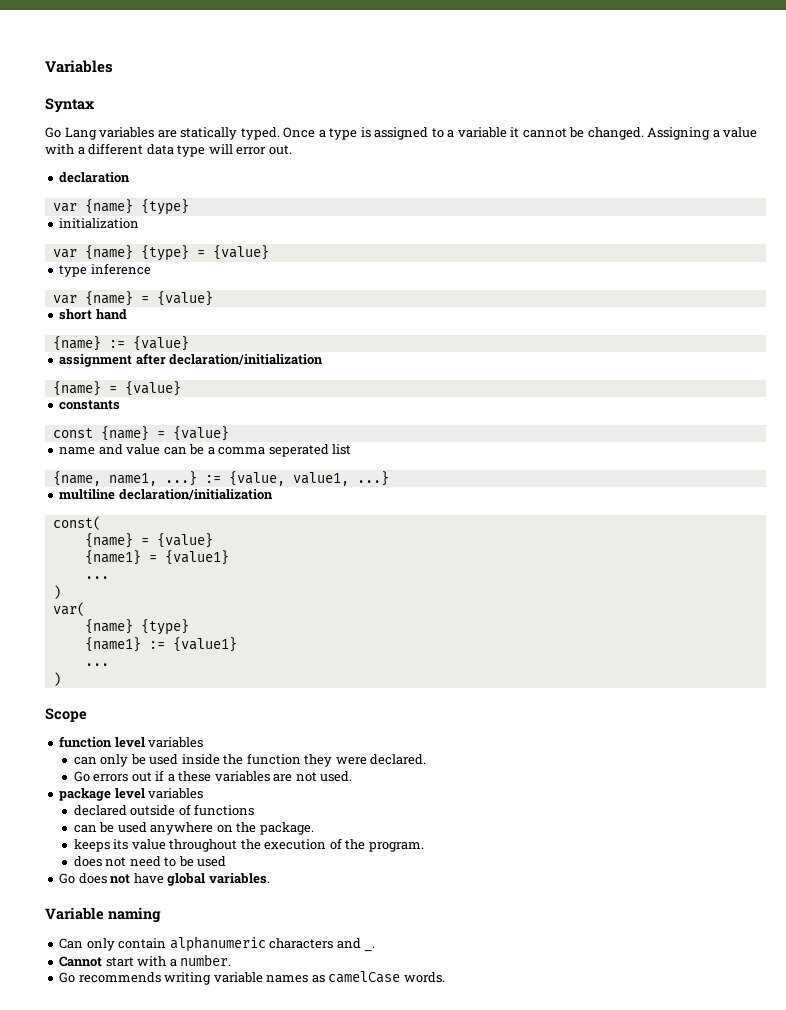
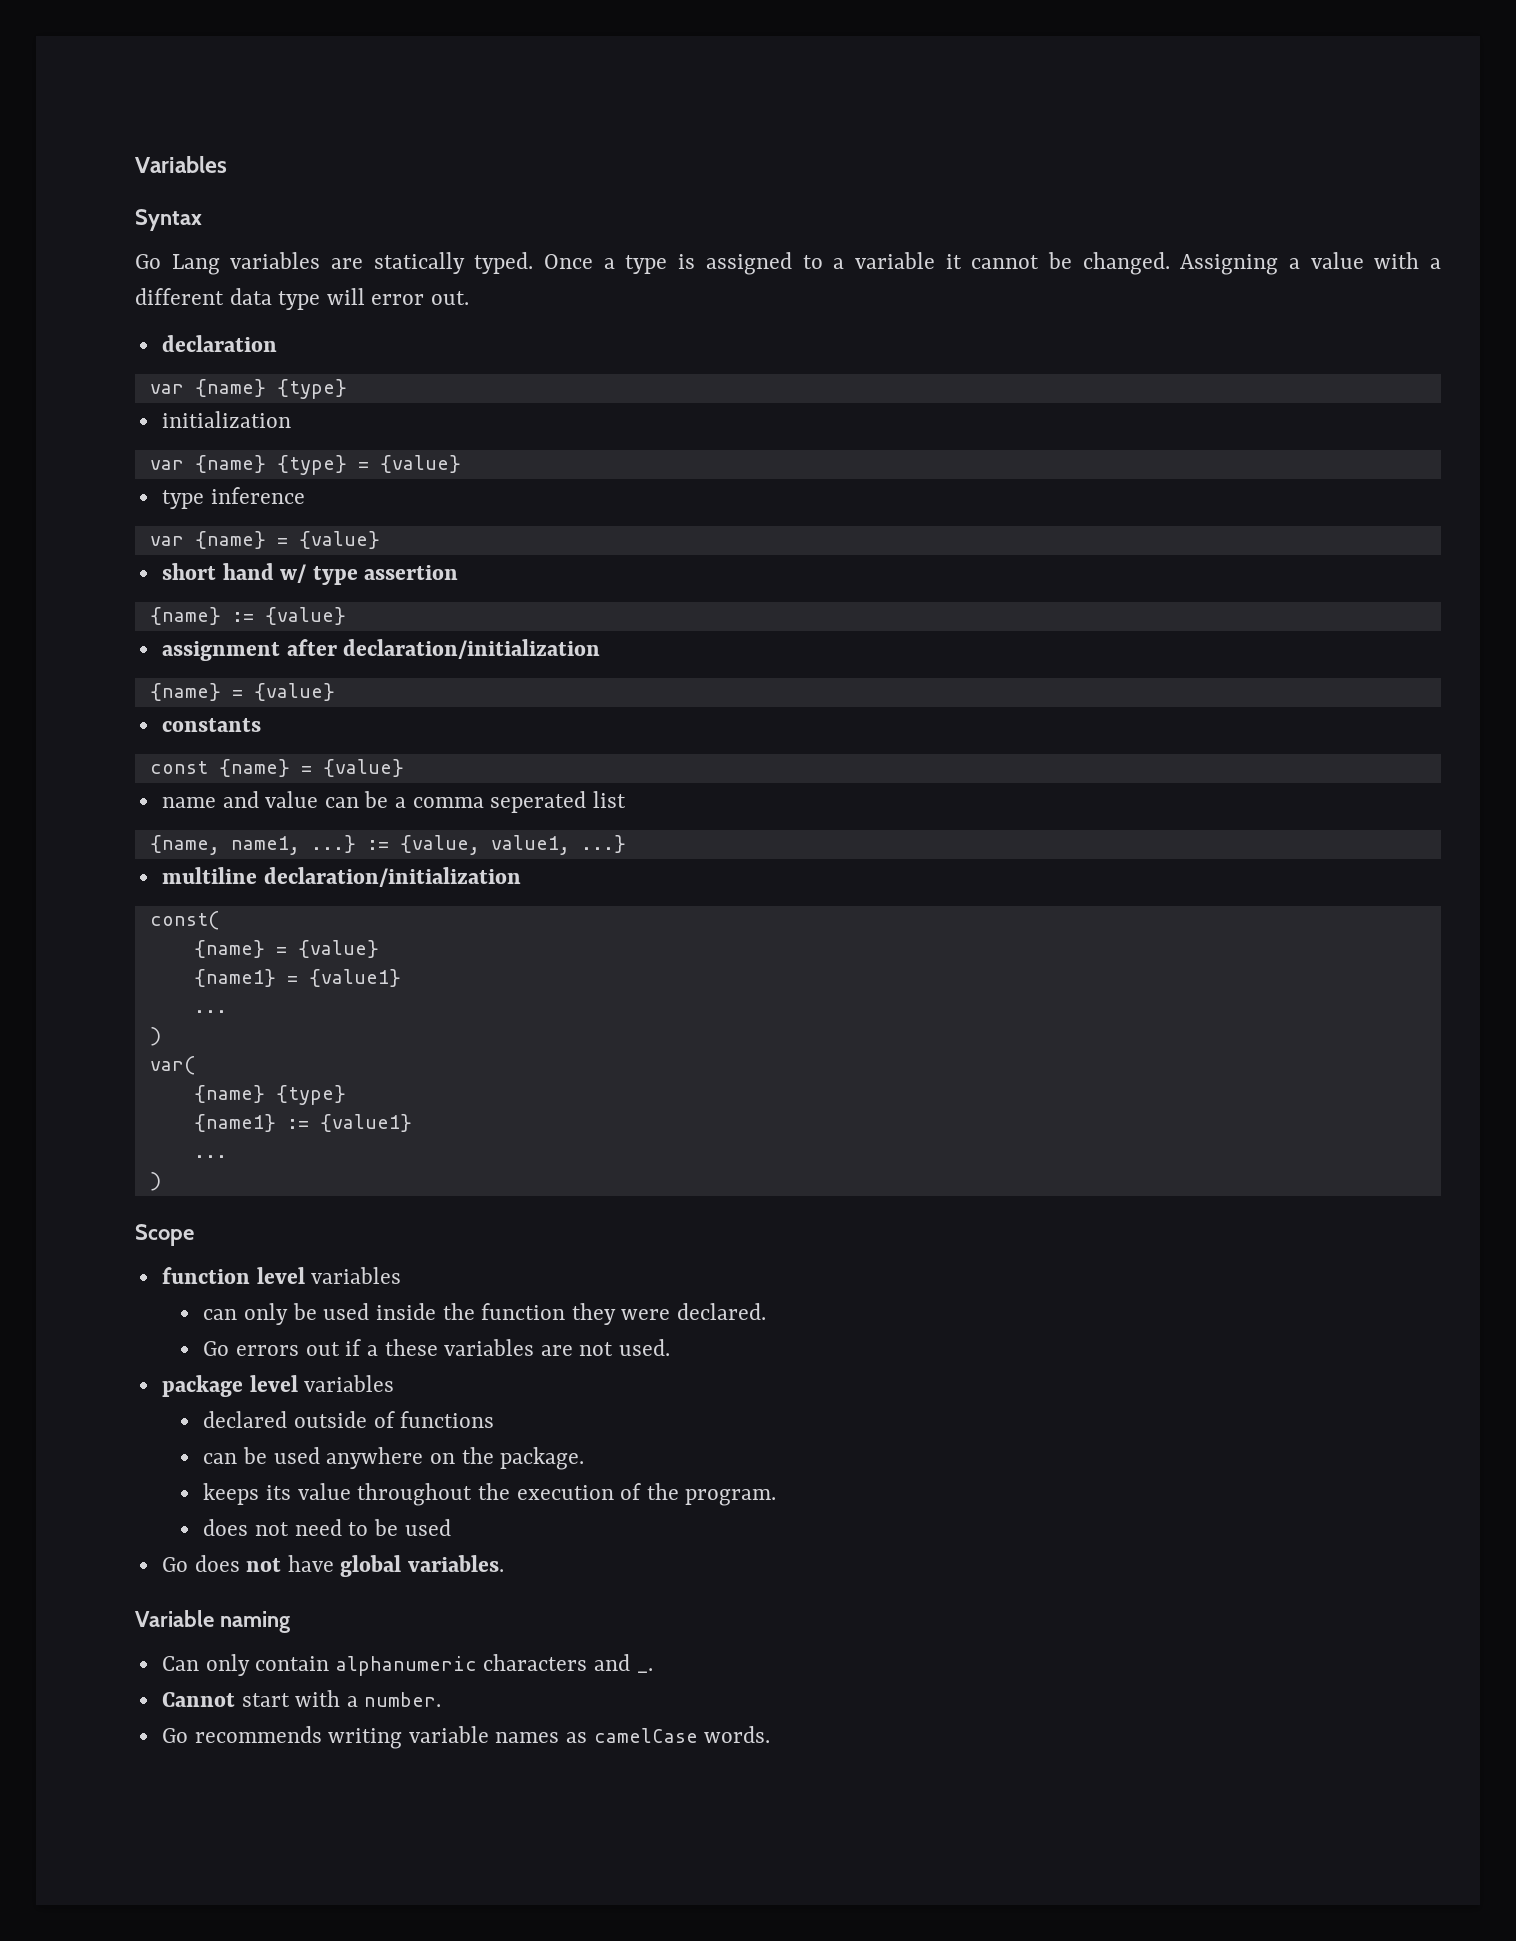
- short hand
+ short hand w/ type assertion

